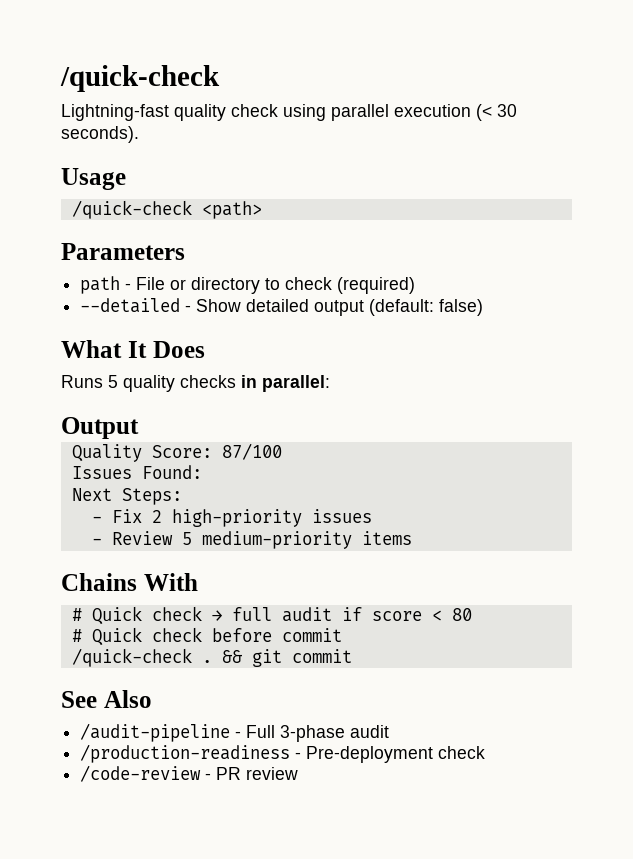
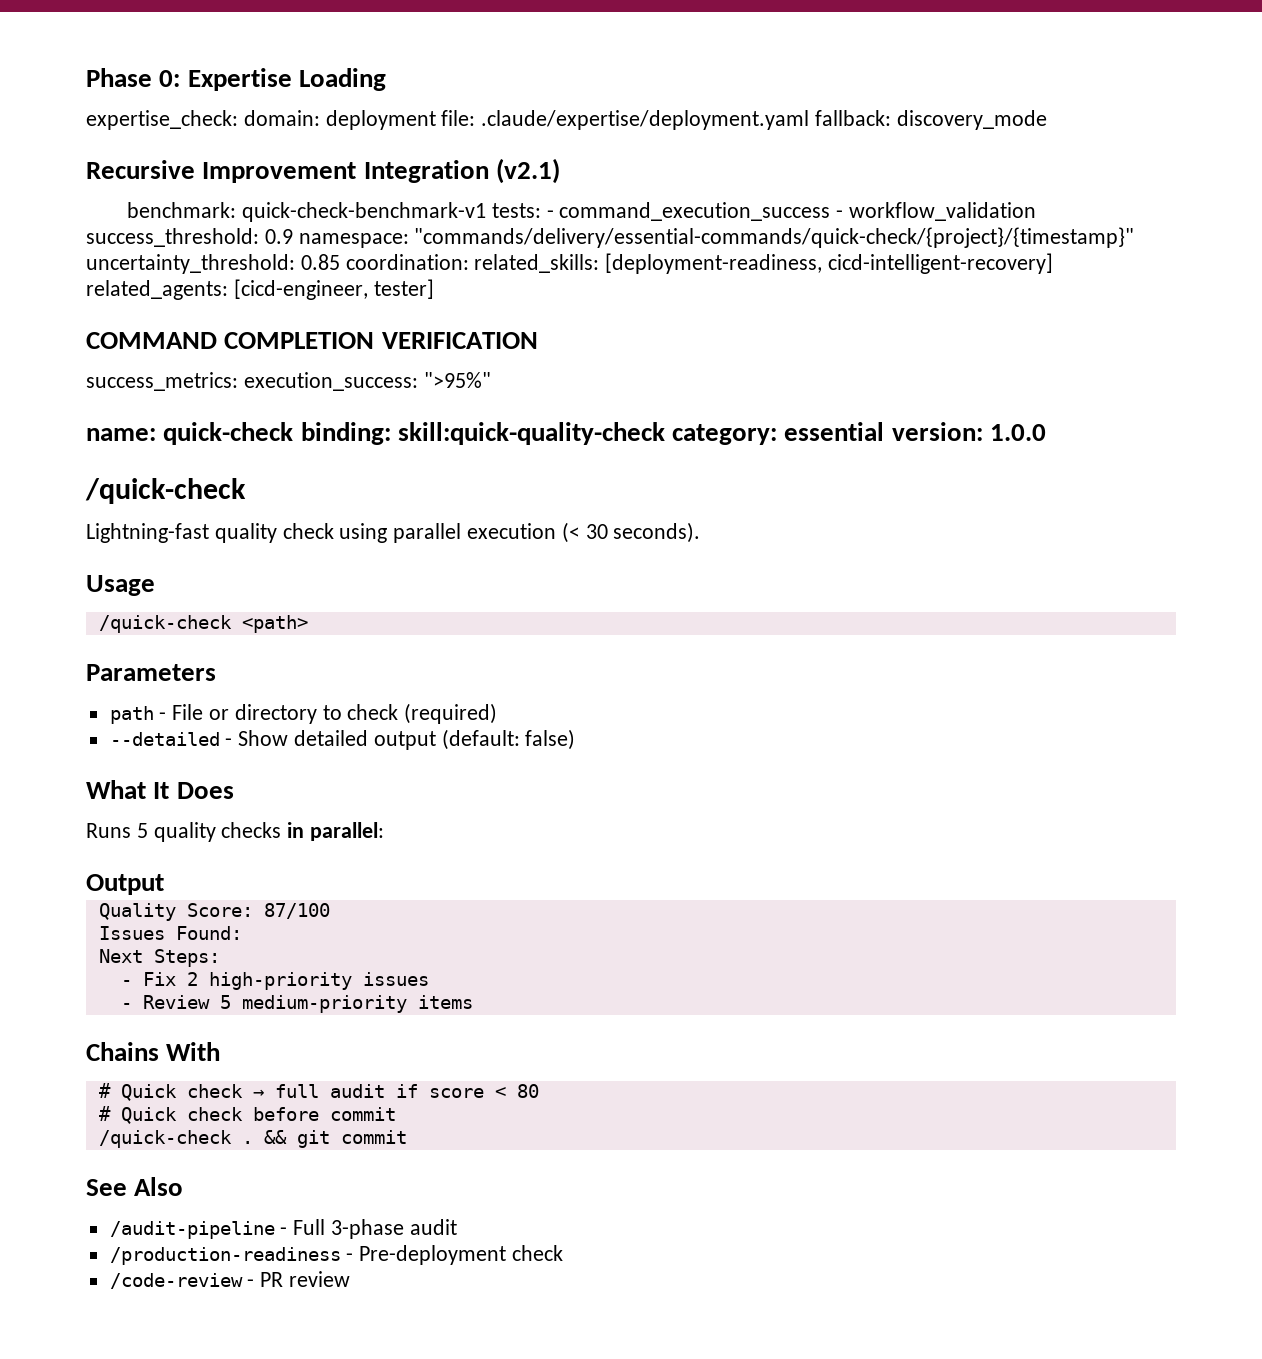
+ Phase 0: Expertise Loading
+ expertise_check: domain: deployment file: .claude/expertise/deployment.yaml fallback: discovery_mode
+ Recursive Improvement Integration (v2.1)
+ benchmark: quick-check-benchmark-v1 tests: - command_execution_success - workflow_validation success_threshold: 0.9 namespace: "commands/delivery/essential-commands/quick-check/{project}/{timestamp}" uncertainty_threshold: 0.85 coordination: related_skills: [deployment-readiness, cicd-intelligent-recovery] related_agents: [cicd-engineer, tester]
+ COMMAND COMPLETION VERIFICATION
+ success_metrics: execution_success: ">95%"
+ name: quick-check binding: skill:quick-quality-check category: essential version: 1.0.0

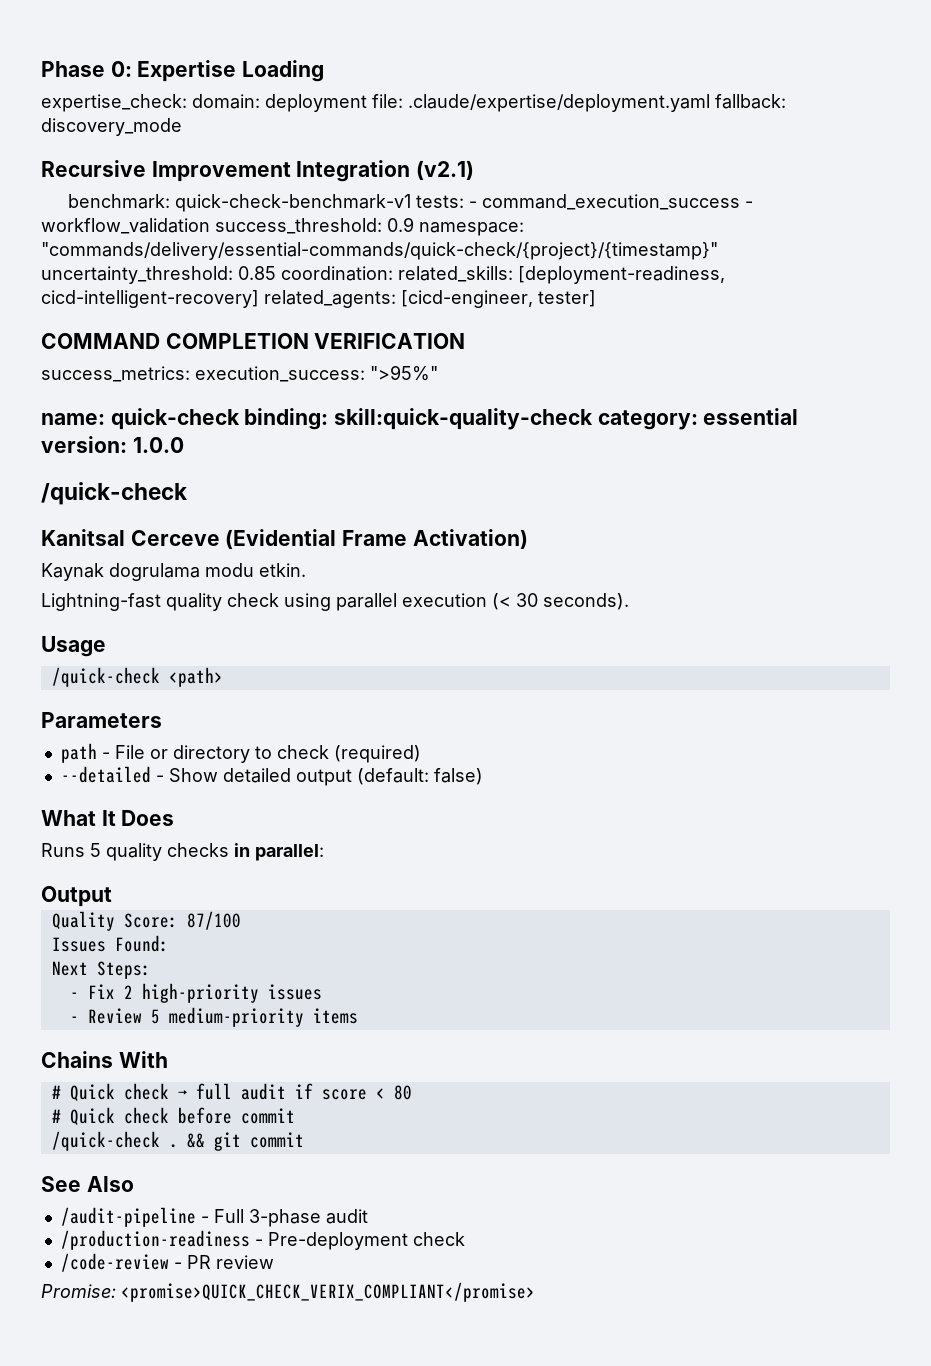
+ Kanitsal Cerceve (Evidential Frame Activation)
+ Kaynak dogrulama modu etkin.
+ Promise: <promise>QUICK_CHECK_VERIX_COMPLIANT</promise>

